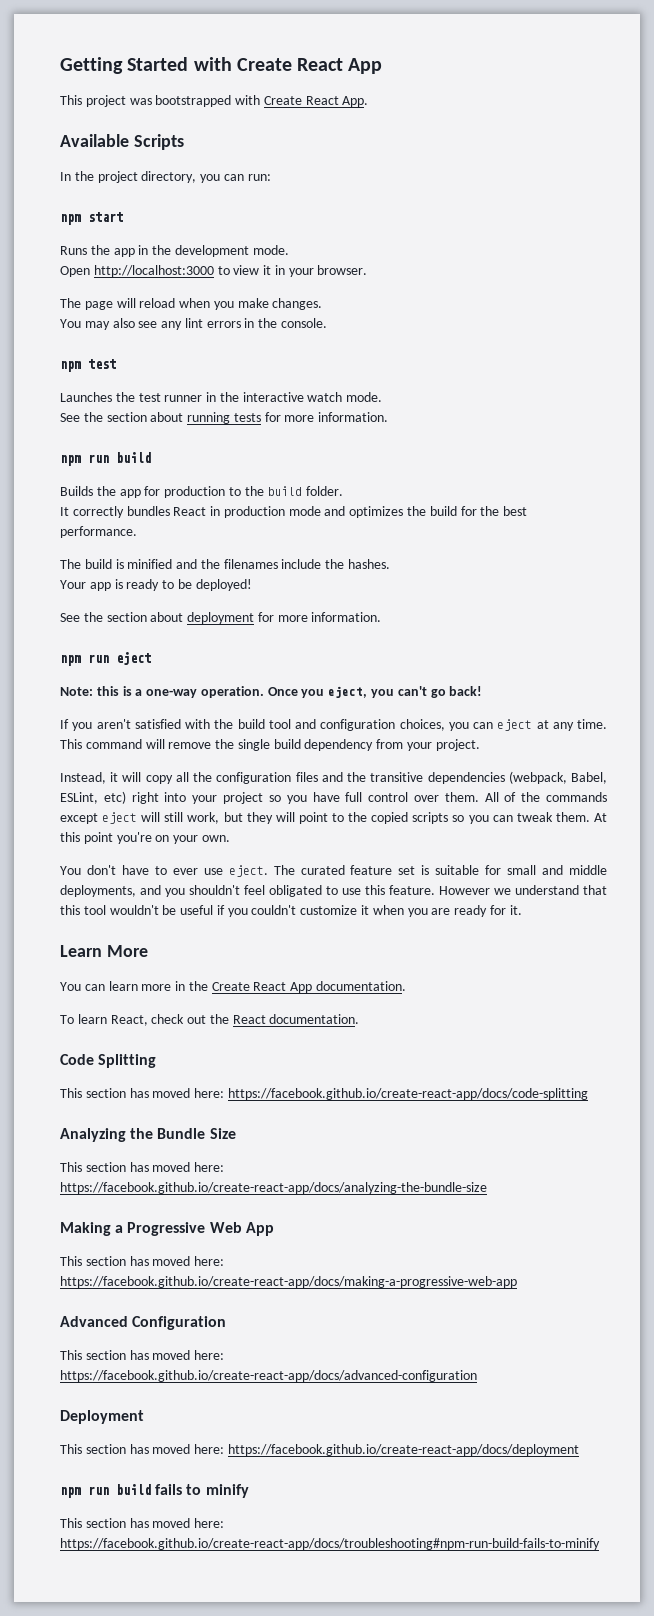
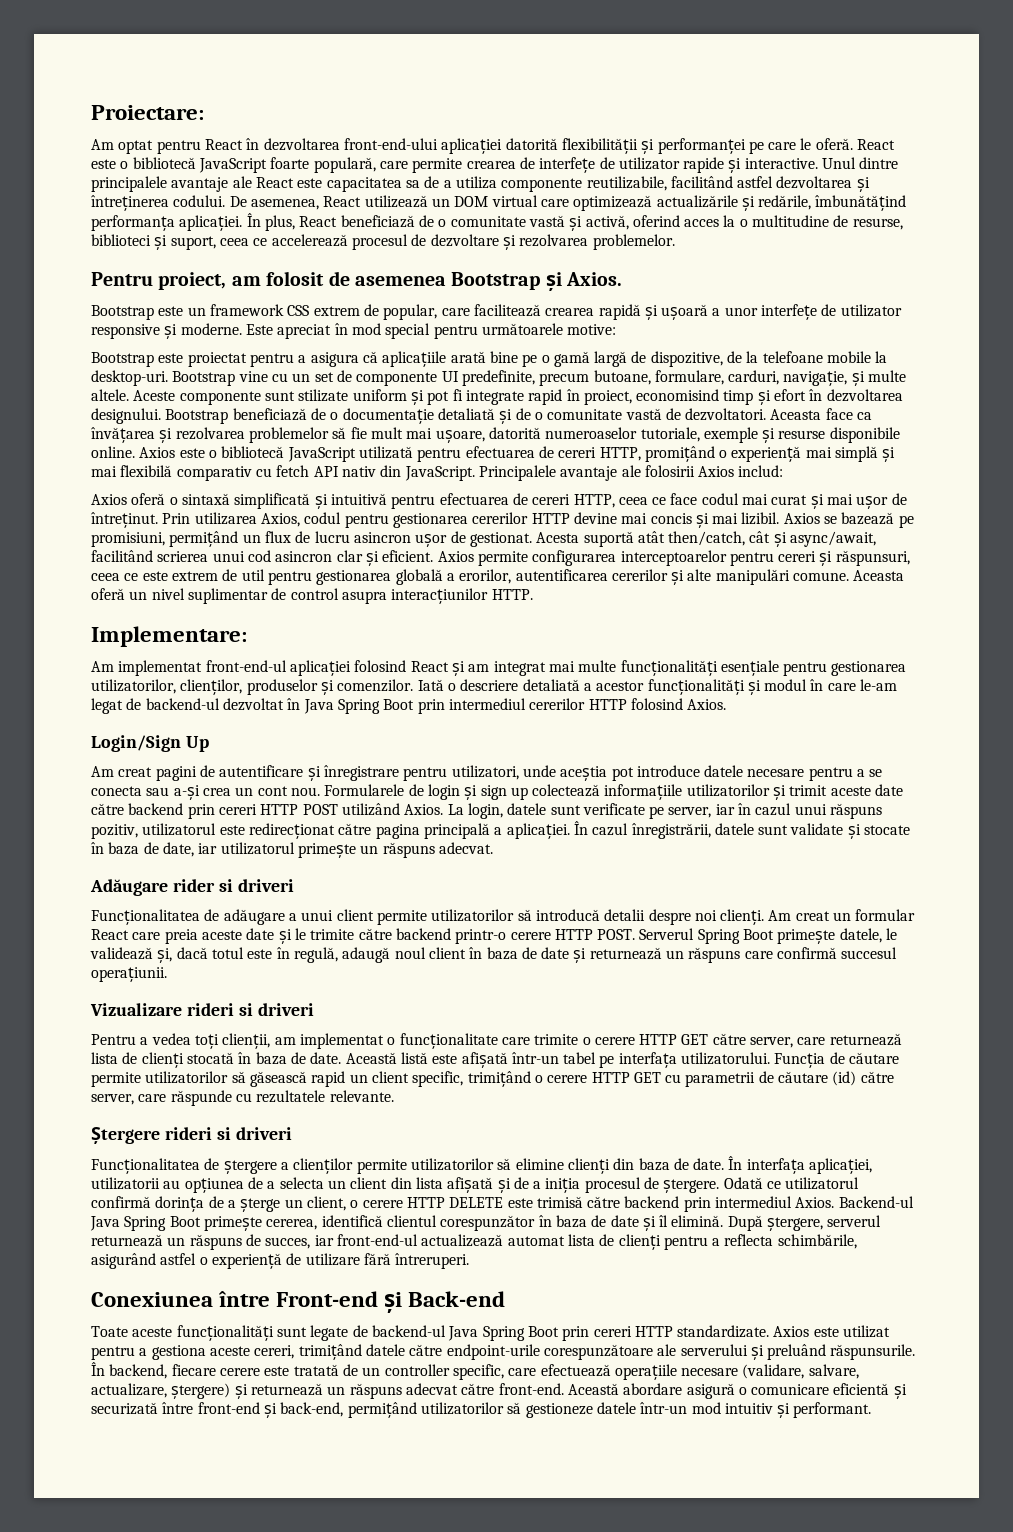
- Getting Started with Create React App
- This project was bootstrapped with Create React App.
- Available Scripts
- In the project directory, you can run:
- npm start
- Runs the app in the development mode.
- Open http://localhost:3000 to view it in your browser.
- The page will reload when you make changes.
- You may also see any lint errors in the console.
- npm test
- Launches the test runner in the interactive watch mode.
- See the section about running tests for more information.
- npm run build
- Builds the app for production to the build folder.
- It correctly bundles React in production mode and optimizes the build for the best performance.
- The build is minified and the filenames include the hashes.
- Your app is ready to be deployed!
- See the section about deployment for more information.
- npm run eject
- Note: this is a one-way operation. Once you eject, you can't go back!
- If you aren't satisfied with the build tool and configuration choices, you can eject at any time. This command will remove the single build dependency from your project.
- Instead, it will copy all the configuration files and the transitive dependencies (webpack, Babel, ESLint, etc) right into your project so you have full control over them. All of the commands except eject will still work, but they will point to the copied scripts so you can tweak them. At this point you're on your own.
- You don't have to ever use eject. The curated feature set is suitable for small and middle deployments, and you shouldn't feel obligated to use this feature. However we understand that this tool wouldn't be useful if you couldn't customize it when you are ready for it.
- Learn More
- You can learn more in the Create React App documentation.
- To learn React, check out the React documentation.
- Code Splitting
- This section has moved here: https://facebook.github.io/create-react-app/docs/code-splitting
- Analyzing the Bundle Size
- This section has moved here: https://facebook.github.io/create-react-app/docs/analyzing-the-bundle-size
- Making a Progressive Web App
- This section has moved here: https://facebook.github.io/create-react-app/docs/making-a-progressive-web-app
- Advanced Configuration
- This section has moved here: https://facebook.github.io/create-react-app/docs/advanced-configuration
- Deployment
- This section has moved here: https://facebook.github.io/create-react-app/docs/deployment
- npm run build fails to minify
- This section has moved here: https://facebook.github.io/create-react-app/docs/troubleshooting#npm-run-build-fails-to-minify
+ Proiectare:
+ Am optat pentru React în dezvoltarea front-end-ului aplicației datorită flexibilității și performanței pe care le oferă. React este o bibliotecă JavaScript foarte populară, care permite crearea de interfețe de utilizator rapide și interactive. Unul dintre principalele avantaje ale React este capacitatea sa de a utiliza componente reutilizabile, facilitând astfel dezvoltarea și întreținerea codului. De asemenea, React utilizează un DOM virtual care optimizează actualizările și redările, îmbunătățind performanța aplicației. În plus, React beneficiază de o comunitate vastă și activă, oferind acces la o multitudine de resurse, biblioteci și suport, ceea ce accelerează procesul de dezvoltare și rezolvarea problemelor.
+ Pentru proiect, am folosit de asemenea Bootstrap și Axios.
+ Bootstrap este un framework CSS extrem de popular, care facilitează crearea rapidă și ușoară a unor interfețe de utilizator responsive și moderne. Este apreciat în mod special pentru următoarele motive:
+ Bootstrap este proiectat pentru a asigura că aplicațiile arată bine pe o gamă largă de dispozitive, de la telefoane mobile la desktop-uri. Bootstrap vine cu un set de componente UI predefinite, precum butoane, formulare, carduri, navigație, și multe altele. Aceste componente sunt stilizate uniform și pot fi integrate rapid în proiect, economisind timp și efort în dezvoltarea designului. Bootstrap beneficiază de o documentație detaliată și de o comunitate vastă de dezvoltatori. Aceasta face ca învățarea și rezolvarea problemelor să fie mult mai ușoare, datorită numeroaselor tutoriale, exemple și resurse disponibile online. Axios este o bibliotecă JavaScript utilizată pentru efectuarea de cereri HTTP, promițând o experiență mai simplă și mai flexibilă comparativ cu fetch API nativ din JavaScript. Principalele avantaje ale folosirii Axios includ:
+ Axios oferă o sintaxă simplificată și intuitivă pentru efectuarea de cereri HTTP, ceea ce face codul mai curat și mai ușor de întreținut. Prin utilizarea Axios, codul pentru gestionarea cererilor HTTP devine mai concis și mai lizibil. Axios se bazează pe promisiuni, permițând un flux de lucru asincron ușor de gestionat. Acesta suportă atât then/catch, cât și async/await, facilitând scrierea unui cod asincron clar și eficient. Axios permite configurarea interceptoarelor pentru cereri și răspunsuri, ceea ce este extrem de util pentru gestionarea globală a erorilor, autentificarea cererilor și alte manipulări comune. Aceasta oferă un nivel suplimentar de control asupra interacțiunilor HTTP.
+ Implementare:
+ Am implementat front-end-ul aplicației folosind React și am integrat mai multe funcționalități esențiale pentru gestionarea utilizatorilor, clienților, produselor și comenzilor. Iată o descriere detaliată a acestor funcționalități și modul în care le-am legat de backend-ul dezvoltat în Java Spring Boot prin intermediul cererilor HTTP folosind Axios.
+ Login/Sign Up
+ Am creat pagini de autentificare și înregistrare pentru utilizatori, unde aceștia pot introduce datele necesare pentru a se conecta sau a-și crea un cont nou. Formularele de login și sign up colectează informațiile utilizatorilor și trimit aceste date către backend prin cereri HTTP POST utilizând Axios. La login, datele sunt verificate pe server, iar în cazul unui răspuns pozitiv, utilizatorul este redirecționat către pagina principală a aplicației. În cazul înregistrării, datele sunt validate și stocate în baza de date, iar utilizatorul primește un răspuns adecvat.
+ Adăugare rider si driveri
+ Funcționalitatea de adăugare a unui client permite utilizatorilor să introducă detalii despre noi clienți. Am creat un formular React care preia aceste date și le trimite către backend printr-o cerere HTTP POST. Serverul Spring Boot primește datele, le validează și, dacă totul este în regulă, adaugă noul client în baza de date și returnează un răspuns care confirmă succesul operațiunii.
+ Vizualizare rideri si driveri
+ Pentru a vedea toți clienții, am implementat o funcționalitate care trimite o cerere HTTP GET către server, care returnează lista de clienți stocată în baza de date. Această listă este afișată într-un tabel pe interfața utilizatorului. Funcția de căutare permite utilizatorilor să găsească rapid un client specific, trimițând o cerere HTTP GET cu parametrii de căutare (id) către server, care răspunde cu rezultatele relevante.
+ Ștergere rideri si driveri
+ Funcționalitatea de ștergere a clienților permite utilizatorilor să elimine clienți din baza de date. În interfața aplicației, utilizatorii au opțiunea de a selecta un client din lista afișată și de a iniția procesul de ștergere. Odată ce utilizatorul confirmă dorința de a șterge un client, o cerere HTTP DELETE este trimisă către backend prin intermediul Axios. Backend-ul Java Spring Boot primește cererea, identifică clientul corespunzător în baza de date și îl elimină. După ștergere, serverul returnează un răspuns de succes, iar front-end-ul actualizează automat lista de clienți pentru a reflecta schimbările, asigurând astfel o experiență de utilizare fără întreruperi.
+ Conexiunea între Front-end și Back-end
+ Toate aceste funcționalități sunt legate de backend-ul Java Spring Boot prin cereri HTTP standardizate. Axios este utilizat pentru a gestiona aceste cereri, trimițând datele către endpoint-urile corespunzătoare ale serverului și preluând răspunsurile. În backend, fiecare cerere este tratată de un controller specific, care efectuează operațiile necesare (validare, salvare, actualizare, ștergere) și returnează un răspuns adecvat către front-end. Această abordare asigură o comunicare eficientă și securizată între front-end și back-end, permițând utilizatorilor să gestioneze datele într-un mod intuitiv și performant.

